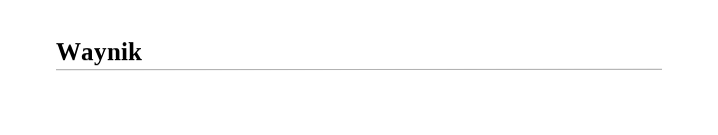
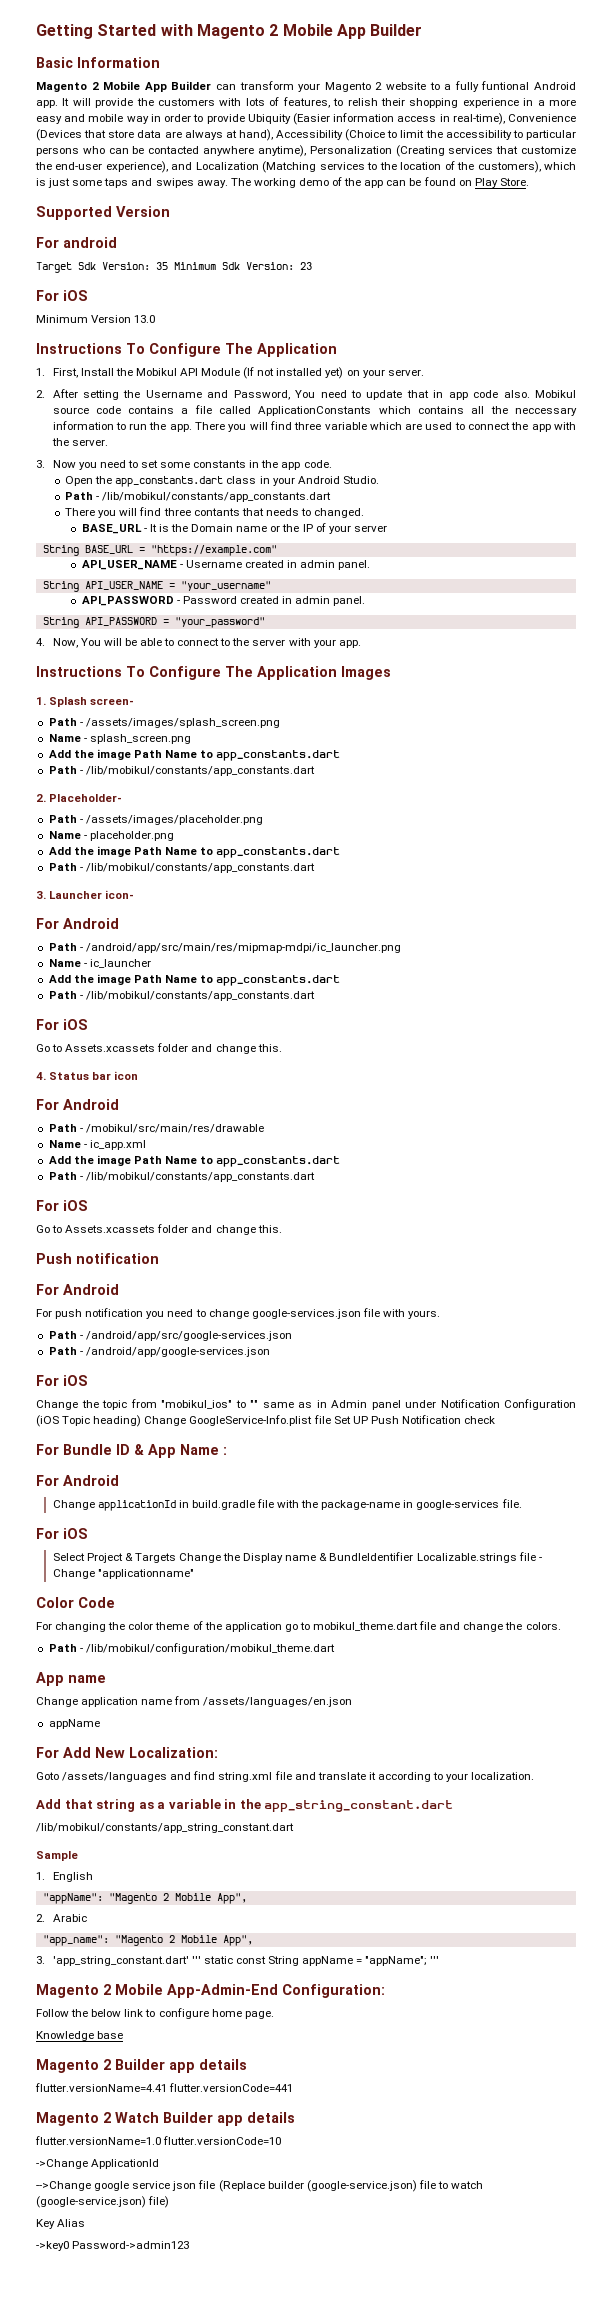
- Waynik
+ Getting Started with Magento 2 Mobile App Builder
+ Basic Information
+ Magento 2 Mobile App Builder can transform your Magento 2 website to a fully funtional Android app. It will provide the customers with lots of features, to relish their shopping experience in a more easy and mobile way in order to provide Ubiquity (Easier information access in real-time), Convenience (Devices that store data are always at hand), Accessibility (Choice to limit the accessibility to particular persons who can be contacted anywhere anytime), Personalization (Creating services that customize the end-user experience), and Localization (Matching services to the location of the customers), which is just some taps and swipes away. The working demo of the app can be found on Play Store.
+ Supported Version
+ For android
+ Target Sdk Version: 35 Minimum Sdk Version: 23
+ For iOS
+ Minimum Version 13.0
+ Instructions To Configure The Application
+ 1. First, Install the Mobikul API Module (If not installed yet) on your server.
+ 2. After setting the Username and Password, You need to update that in app code also. Mobikul source code contains a file called ApplicationConstants which contains all the neccessary information to run the app. There you will find three variable which are used to connect the app with the server.
+ 3. Now you need to set some constants in the app code.
+ Open the app_constants.dart class in your Android Studio.
+ Path - /lib/mobikul/constants/app_constants.dart
+ There you will find three contants that needs to changed.
+ BASE_URL - It is the Domain name or the IP of your server
+ String BASE_URL = "https://example.com"
+ API_USER_NAME - Username created in admin panel.
+ String API_USER_NAME = "your_username"
+ API_PASSWORD - Password created in admin panel.
+ String API_PASSWORD = "your_password"
+ 4. Now, You will be able to connect to the server with your app.
+ Instructions To Configure The Application Images
+ 1. Splash screen-
+ Path - /assets/images/splash_screen.png
+ Name - splash_screen.png
+ Add the image Path Name to app_constants.dart
+ Path - /lib/mobikul/constants/app_constants.dart
+ 2. Placeholder-
+ Path - /assets/images/placeholder.png
+ Name - placeholder.png
+ Add the image Path Name to app_constants.dart
+ Path - /lib/mobikul/constants/app_constants.dart
+ 3. Launcher icon-
+ For Android
+ Path - /android/app/src/main/res/mipmap-mdpi/ic_launcher.png
+ Name - ic_launcher
+ Add the image Path Name to app_constants.dart
+ Path - /lib/mobikul/constants/app_constants.dart
+ For iOS
+ Go to Assets.xcassets folder and change this.
+ 4. Status bar icon
+ For Android
+ Path - /mobikul/src/main/res/drawable
+ Name - ic_app.xml
+ Add the image Path Name to app_constants.dart
+ Path - /lib/mobikul/constants/app_constants.dart
+ For iOS
+ Go to Assets.xcassets folder and change this.
+ Push notification
+ For Android
+ For push notification you need to change google-services.json file with yours.
+ Path - /android/app/src/google-services.json
+ Path - /android/app/google-services.json
+ For iOS
+ Change the topic from "mobikul_ios" to "" same as in Admin panel under Notification Configuration (iOS Topic heading) Change GoogleService-Info.plist file Set UP Push Notification check
+ For Bundle ID & App Name :
+ For Android
+ Change applicationId in build.gradle file with the package-name in google-services file.
+ For iOS
+ Select Project & Targets Change the Display name & BundleIdentifier Localizable.strings file - Change "applicationname"
+ Color Code
+ For changing the color theme of the application go to mobikul_theme.dart file and change the colors.
+ Path - /lib/mobikul/configuration/mobikul_theme.dart
+ App name
+ Change application name from /assets/languages/en.json
+ appName
+ For Add New Localization:
+ Goto /assets/languages and find string.xml file and translate it according to your localization.
+ Add that string as a variable in the app_string_constant.dart
+ /lib/mobikul/constants/app_string_constant.dart
+ Sample
+ 1. English
+ "appName": "Magento 2 Mobile App",
+ 2. Arabic
+ "app_name": "Magento 2 Mobile App",
+ 3. 'app_string_constant.dart' ''' static const String appName = "appName"; '''
+ Magento 2 Mobile App-Admin-End Configuration:
+ Follow the below link to configure home page.
+ Knowledge base
+ Magento 2 Builder app details
+ flutter.versionName=4.41 flutter.versionCode=441
+ Magento 2 Watch Builder app details
+ flutter.versionName=1.0 flutter.versionCode=10
+ ->Change ApplicationId
+ -->Change google service json file (Replace builder (google-service.json) file to watch (google-service.json) file)
+ Key Alias
+ ->key0 Password->admin123

